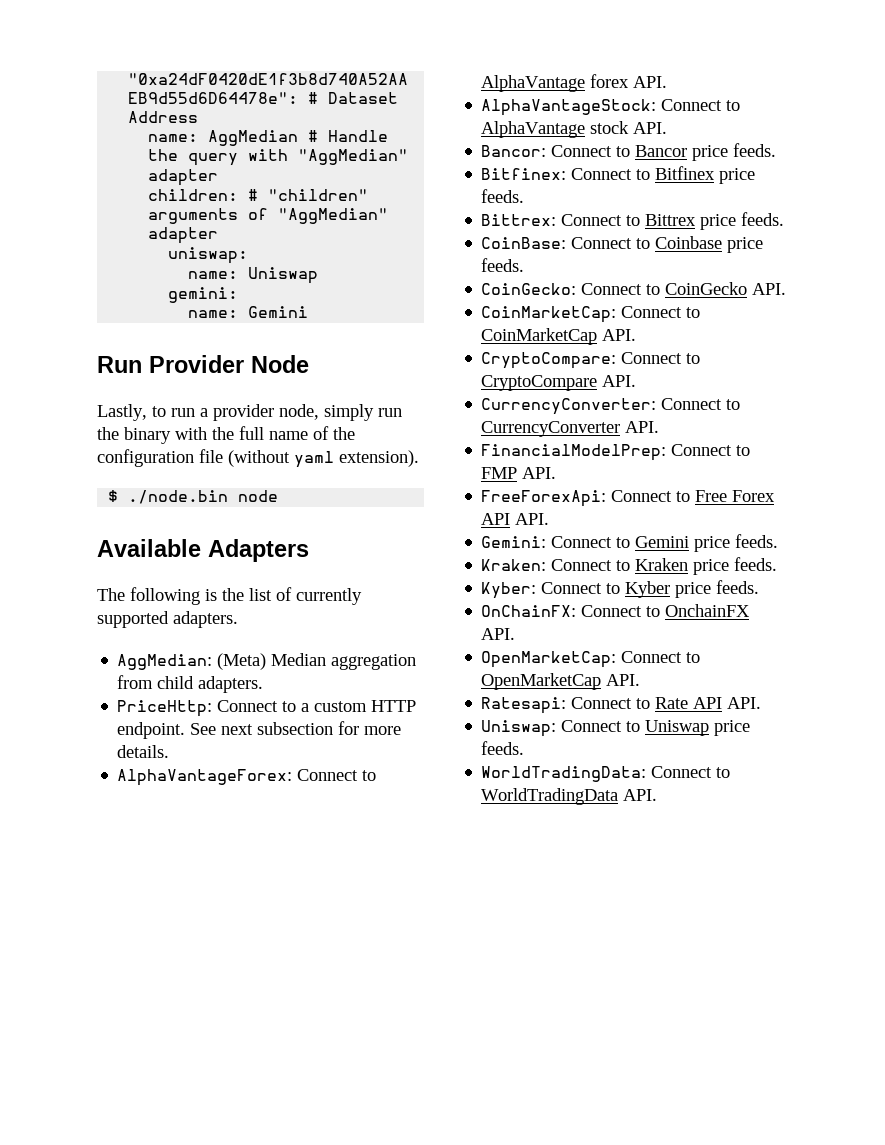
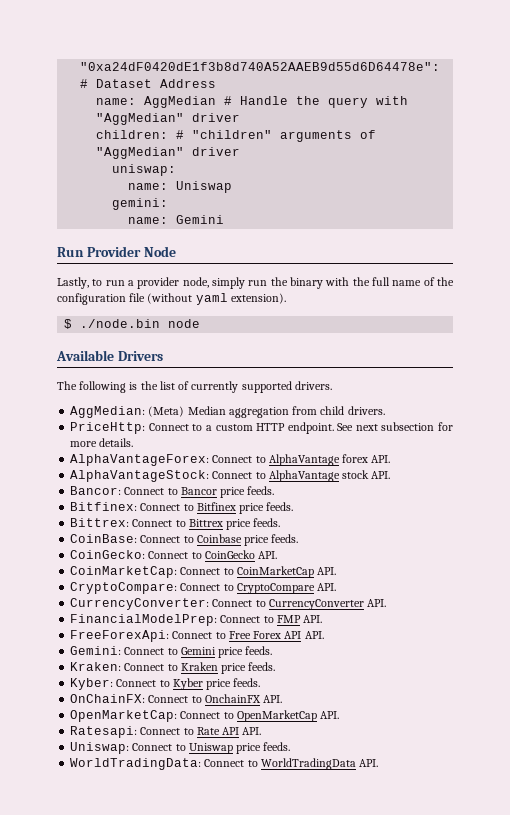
- name: AggMedian # Handle the query with "AggMedian" adapter
+ name: AggMedian # Handle the query with "AggMedian" driver
- children: # "children" arguments of "AggMedian" adapter
+ children: # "children" arguments of "AggMedian" driver
- Available Adapters
+ Available Drivers
- The following is the list of currently supported adapters.
+ The following is the list of currently supported drivers.
- AggMedian: (Meta) Median aggregation from child adapters.
+ AggMedian: (Meta) Median aggregation from child drivers.

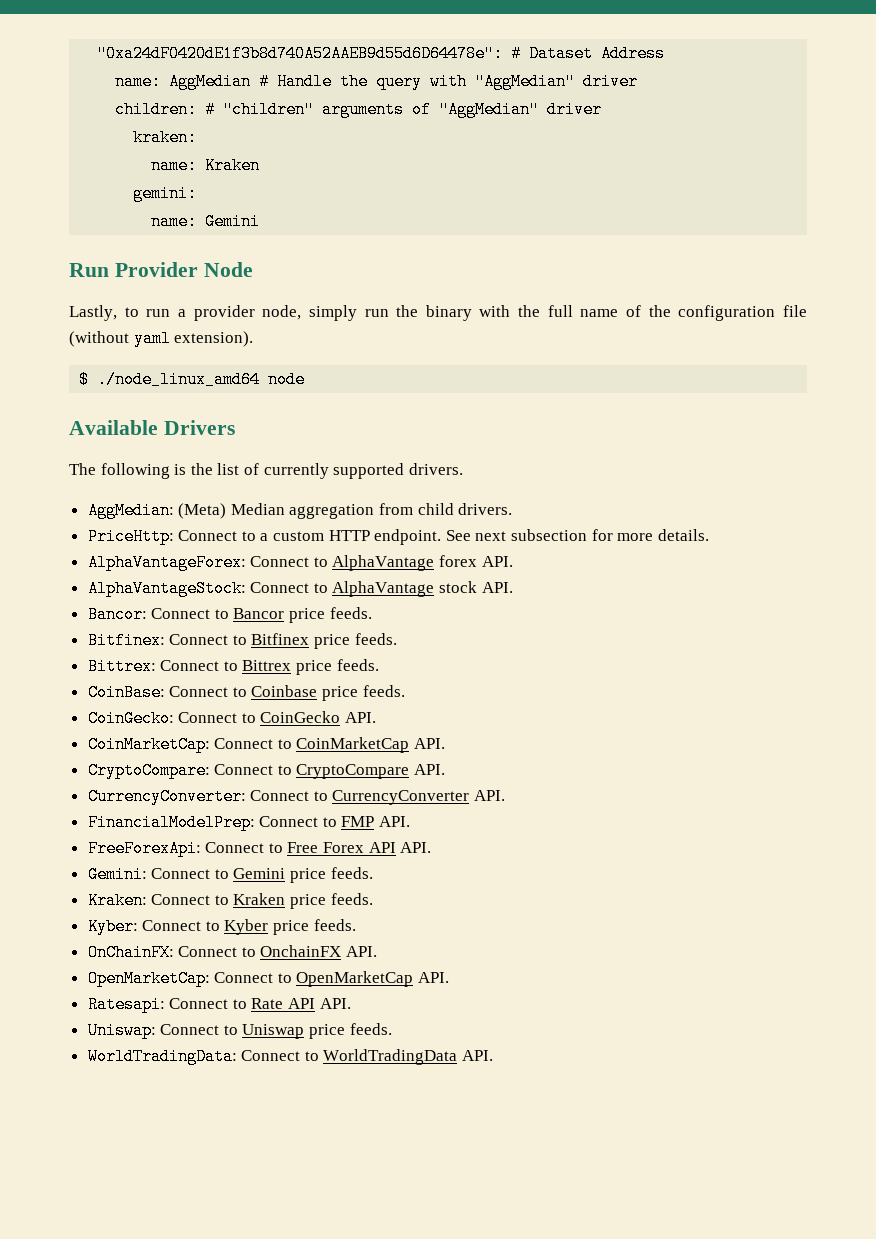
- uniswap:
- name: Uniswap
+ kraken:
+ name: Kraken
- $ ./node.bin node
+ $ ./node_linux_amd64 node

